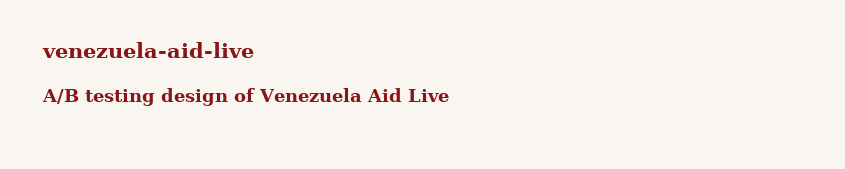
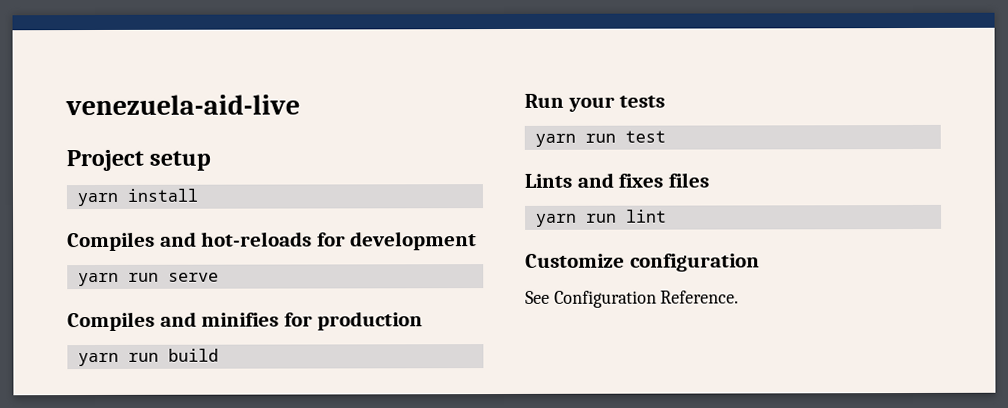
- A/B testing design of Venezuela Aid Live
+ Project setup
+ yarn install
+ Compiles and hot-reloads for development
+ yarn run serve
+ Compiles and minifies for production
+ yarn run build
+ Run your tests
+ yarn run test
+ Lints and fixes files
+ yarn run lint
+ Customize configuration
+ See Configuration Reference.

